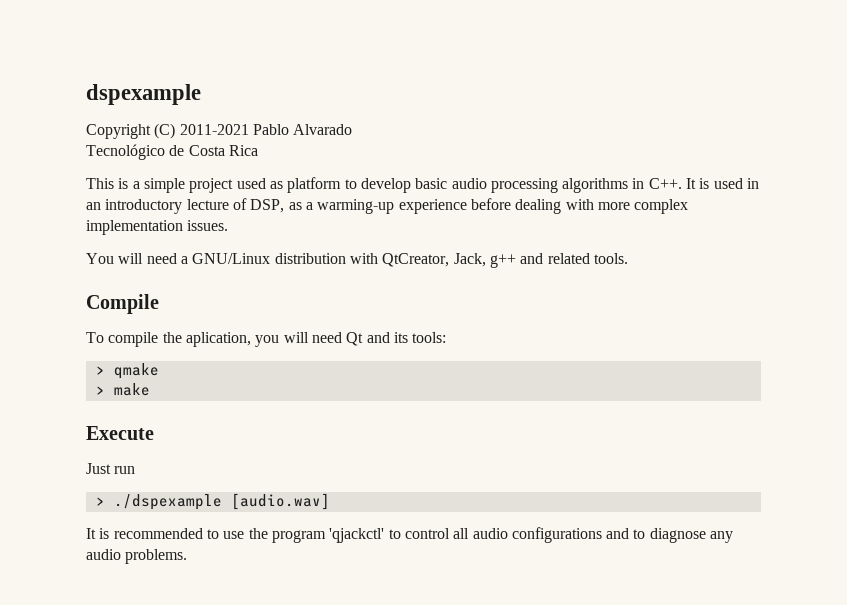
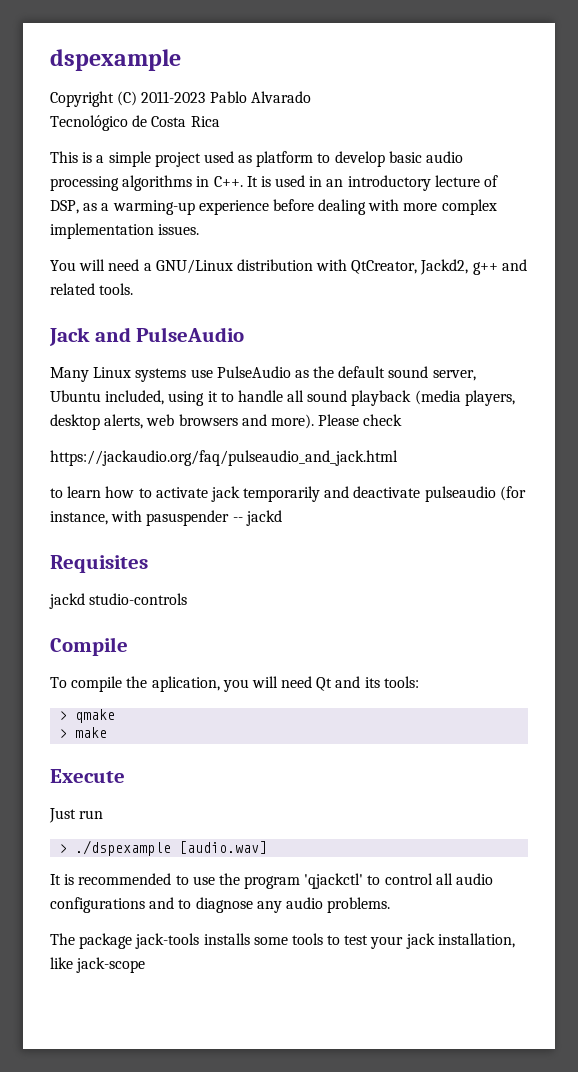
- Copyright (C) 2011-2021 Pablo Alvarado
+ Copyright (C) 2011-2023 Pablo Alvarado
- You will need a GNU/Linux distribution with QtCreator, Jack, g++ and related tools.
+ You will need a GNU/Linux distribution with QtCreator, Jackd2, g++ and related tools.
+ Jack and PulseAudio
+ Many Linux systems use PulseAudio as the default sound server, Ubuntu included, using it to handle all sound playback (media players, desktop alerts, web browsers and more). Please check
+ https://jackaudio.org/faq/pulseaudio_and_jack.html
+ to learn how to activate jack temporarily and deactivate pulseaudio (for instance, with pasuspender -- jackd
+ Requisites
+ jackd studio-controls
+ The package jack-tools installs some tools to test your jack installation, like jack-scope

